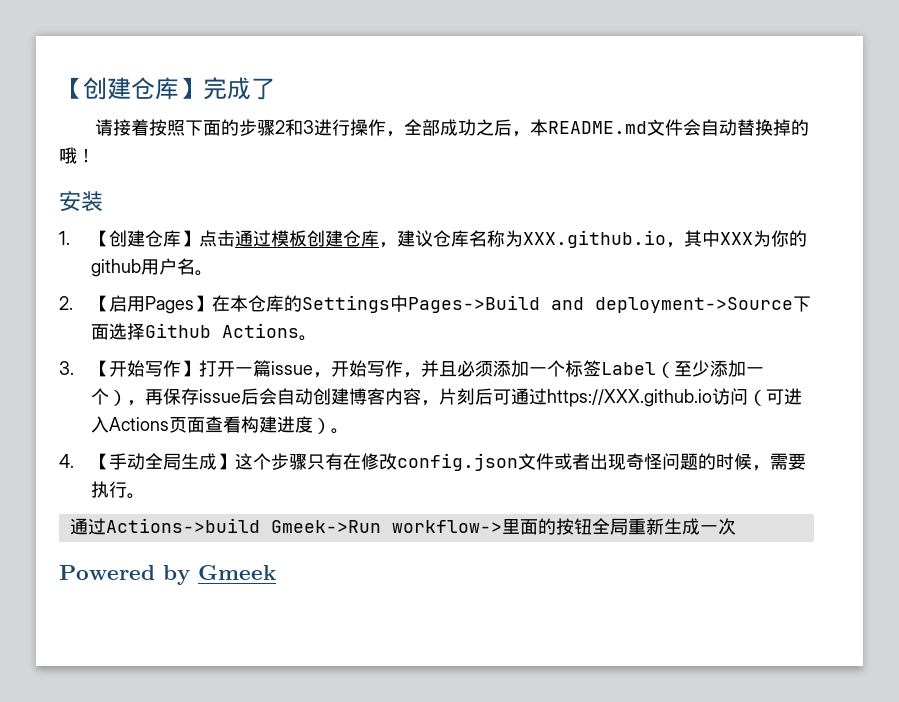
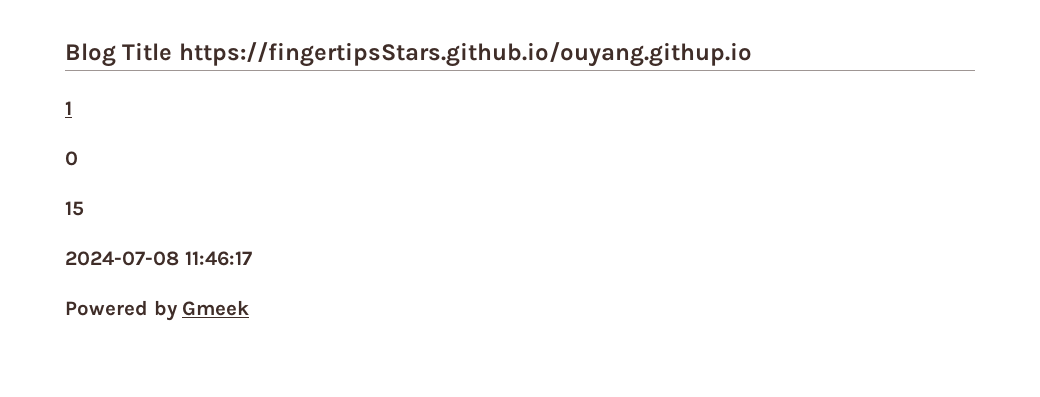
- 【创建仓库】完成了
- 请接着按照下面的步骤2和3进行操作，全部成功之后，本README.md文件会自动替换掉的哦！
- 安装
- 1.【创建仓库】点击通过模板创建仓库，建议仓库名称为XXX.github.io，其中XXX为你的github用户名。
- 2.【启用Pages】在本仓库的Settings中Pages->Build and deployment->Source下面选择Github Actions。
- 3.【开始写作】打开一篇issue，开始写作，并且必须添加一个标签Label（至少添加一个），再保存issue后会自动创建博客内容，片刻后可通过https://XXX.github.io访问（可进入Actions页面查看构建进度）。
- 4.【手动全局生成】这个步骤只有在修改config.json文件或者出现奇怪问题的时候，需要执行。
- 通过Actions->build Gmeek->Run workflow->里面的按钮全局重新生成一次
+ Blog Title https://fingertipsStars.github.io/ouyang.githup.io
+ 1
+ 0
+ 15
+ 2024-07-08 11:46:17

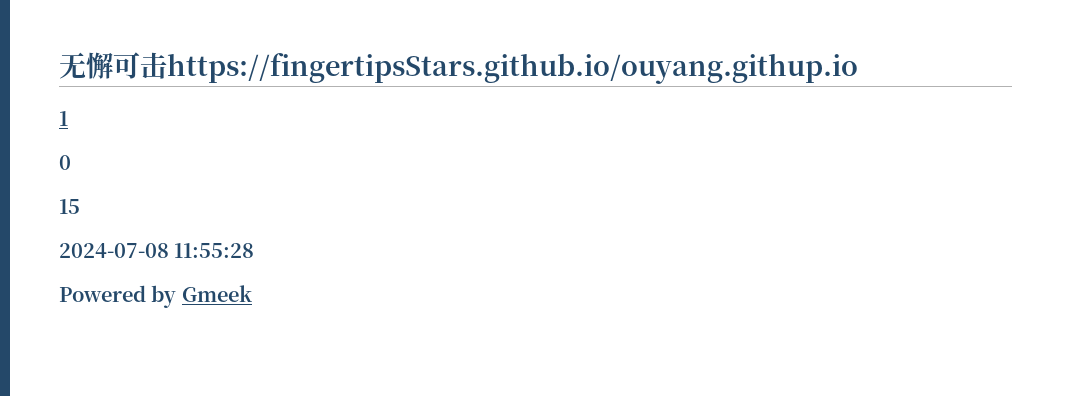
- Blog Title https://fingertipsStars.github.io/ouyang.githup.io
+ 无懈可击https://fingertipsStars.github.io/ouyang.githup.io
- 2024-07-08 11:46:17
+ 2024-07-08 11:55:28

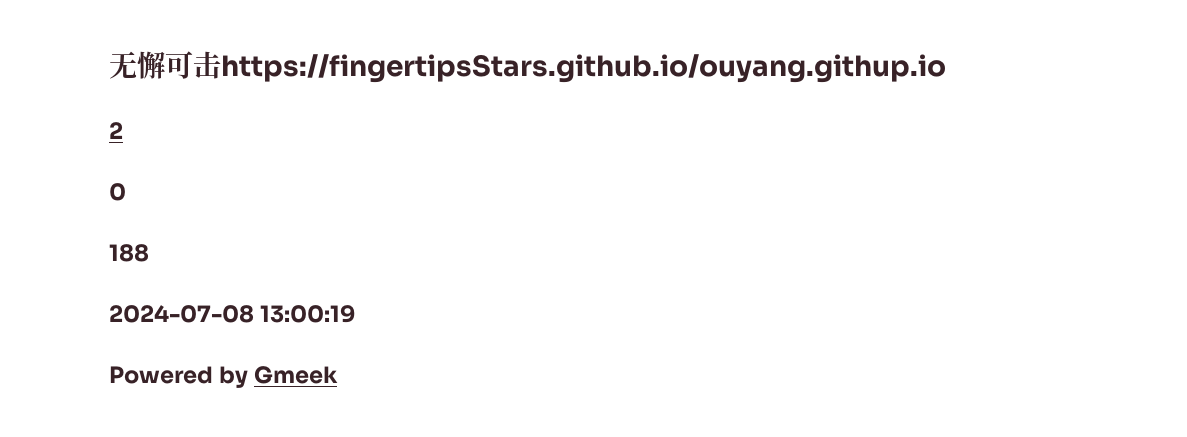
- 1
+ 2
- 15
+ 188
- 2024-07-08 11:55:28
+ 2024-07-08 13:00:19

